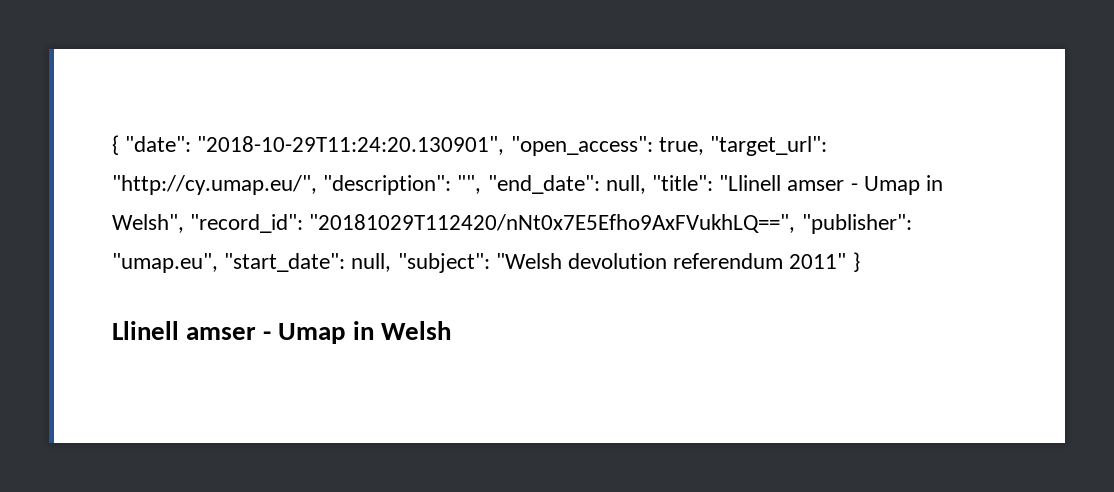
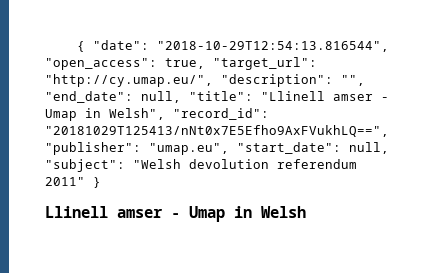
- { "date": "2018-10-29T11:24:20.130901", "open_access": true, "target_url": "http://cy.umap.eu/", "description": "", "end_date": null, "title": "Llinell amser - Umap in Welsh", "record_id": "20181029T112420/nNt0x7E5Efho9AxFVukhLQ==", "publisher": "umap.eu", "start_date": null, "subject": "Welsh devolution referendum 2011" }
+ { "date": "2018-10-29T12:54:13.816544", "open_access": true, "target_url": "http://cy.umap.eu/", "description": "", "end_date": null, "title": "Llinell amser - Umap in Welsh", "record_id": "20181029T125413/nNt0x7E5Efho9AxFVukhLQ==", "publisher": "umap.eu", "start_date": null, "subject": "Welsh devolution referendum 2011" }

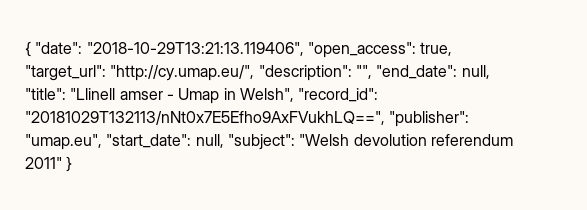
- { "date": "2018-10-29T12:54:13.816544", "open_access": true, "target_url": "http://cy.umap.eu/", "description": "", "end_date": null, "title": "Llinell amser - Umap in Welsh", "record_id": "20181029T125413/nNt0x7E5Efho9AxFVukhLQ==", "publisher": "umap.eu", "start_date": null, "subject": "Welsh devolution referendum 2011" }
+ { "date": "2018-10-29T13:21:13.119406", "open_access": true, "target_url": "http://cy.umap.eu/", "description": "", "end_date": null, "title": "Llinell amser - Umap in Welsh", "record_id": "20181029T132113/nNt0x7E5Efho9AxFVukhLQ==", "publisher": "umap.eu", "start_date": null, "subject": "Welsh devolution referendum 2011" }
- Llinell amser - Umap in Welsh

